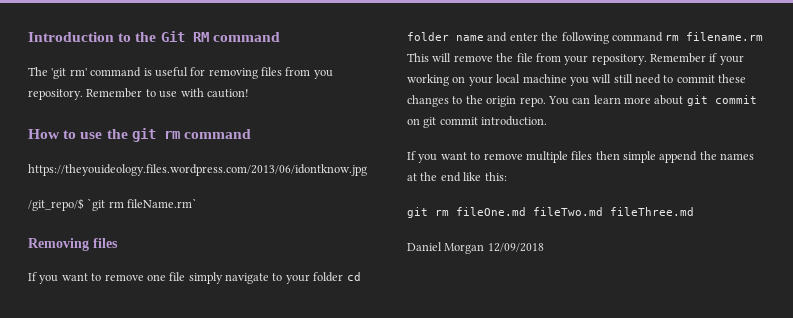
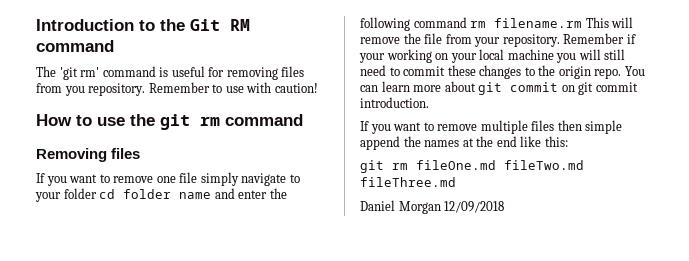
- https://theyouideology.files.wordpress.com/2013/06/idontknow.jpg
- /git_repo/$ `git rm fileName.rm`

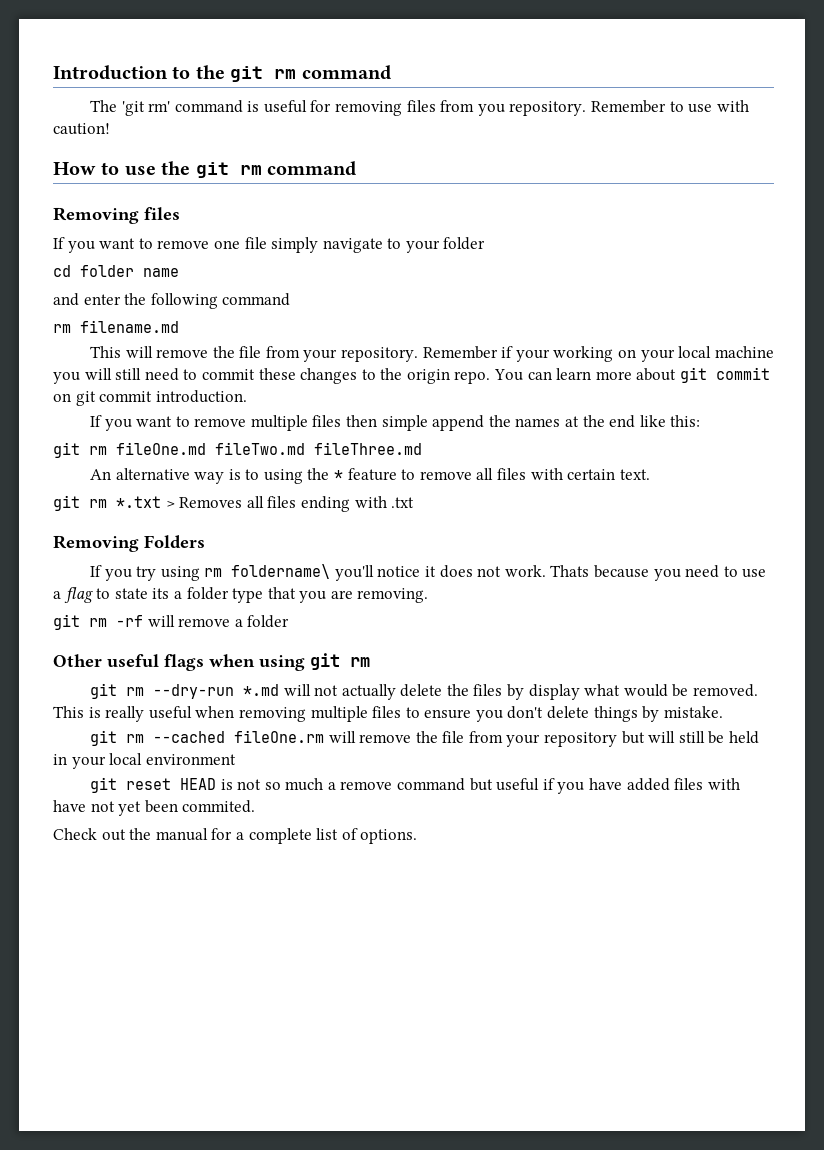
- Introduction to the Git RM command
+ Introduction to the git rm command
- If you want to remove one file simply navigate to your folder cd folder name and enter the following command rm filename.rm This will remove the file from your repository.
+ If you want to remove one file simply navigate to your folder
+ cd folder name
+ and enter the following command
+ rm filename.md
+ This will remove the file from your repository.
- Daniel Morgan 12/09/2018
+ An alternative way is to using the * feature to remove all files with certain text.
+ git rm *.txt > Removes all files ending with .txt
+ Removing Folders
+ If you try using rm foldername\ you'll notice it does not work. Thats because you need to use a flag to state its a folder type that you are removing.
+ git rm -rf will remove a folder
+ Other useful flags when using git rm
+ git rm --dry-run *.md will not actually delete the files by display what would be removed. This is really useful when removing multiple files to ensure you don't delete things by mistake.
+ git rm --cached fileOne.rm will remove the file from your repository but will still be held in your local environment
+ git reset HEAD is not so much a remove command but useful if you have added files with have not yet been commited.
+ Check out the manual for a complete list of options.

